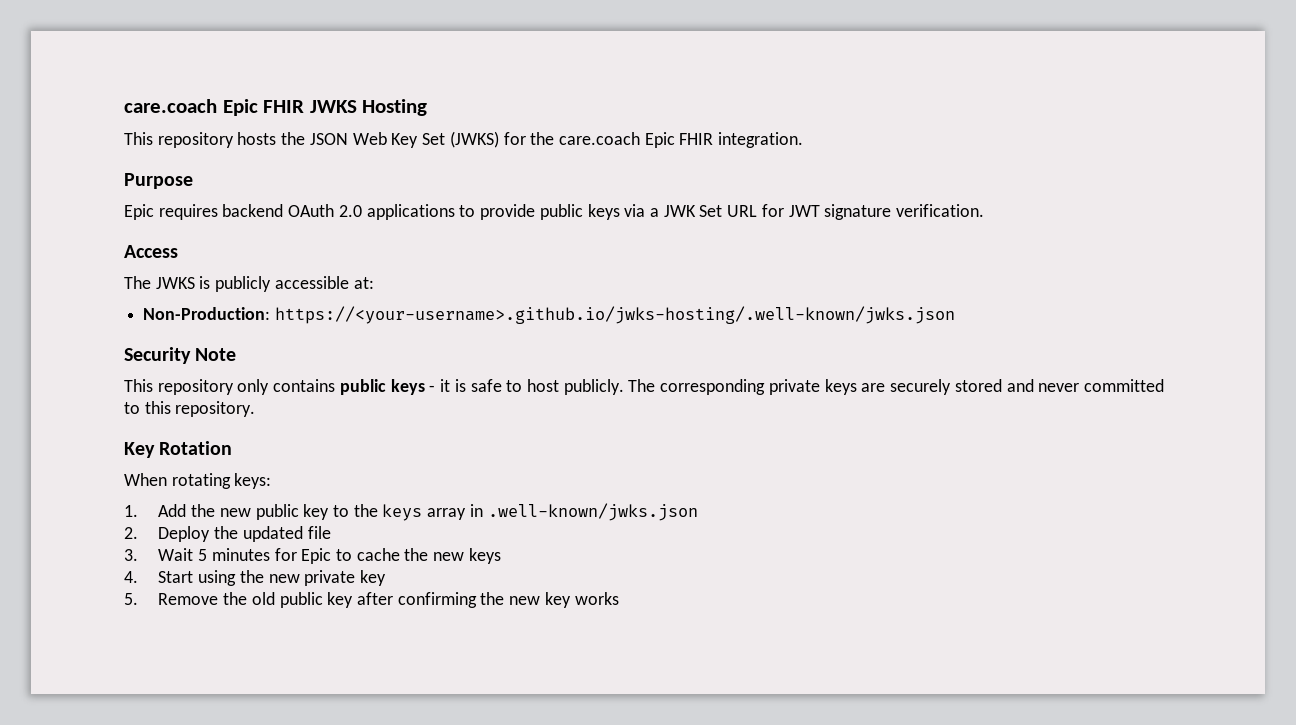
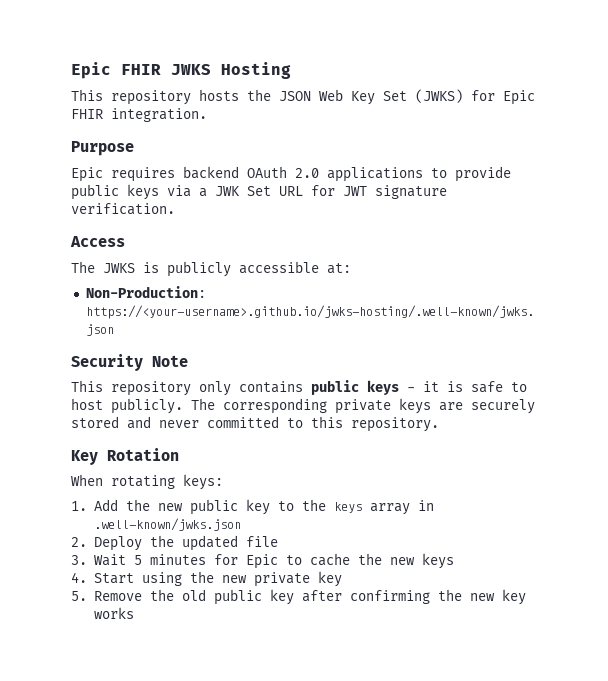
- care.coach Epic FHIR JWKS Hosting
+ Epic FHIR JWKS Hosting
- This repository hosts the JSON Web Key Set (JWKS) for the care.coach Epic FHIR integration.
+ This repository hosts the JSON Web Key Set (JWKS) for Epic FHIR integration.

